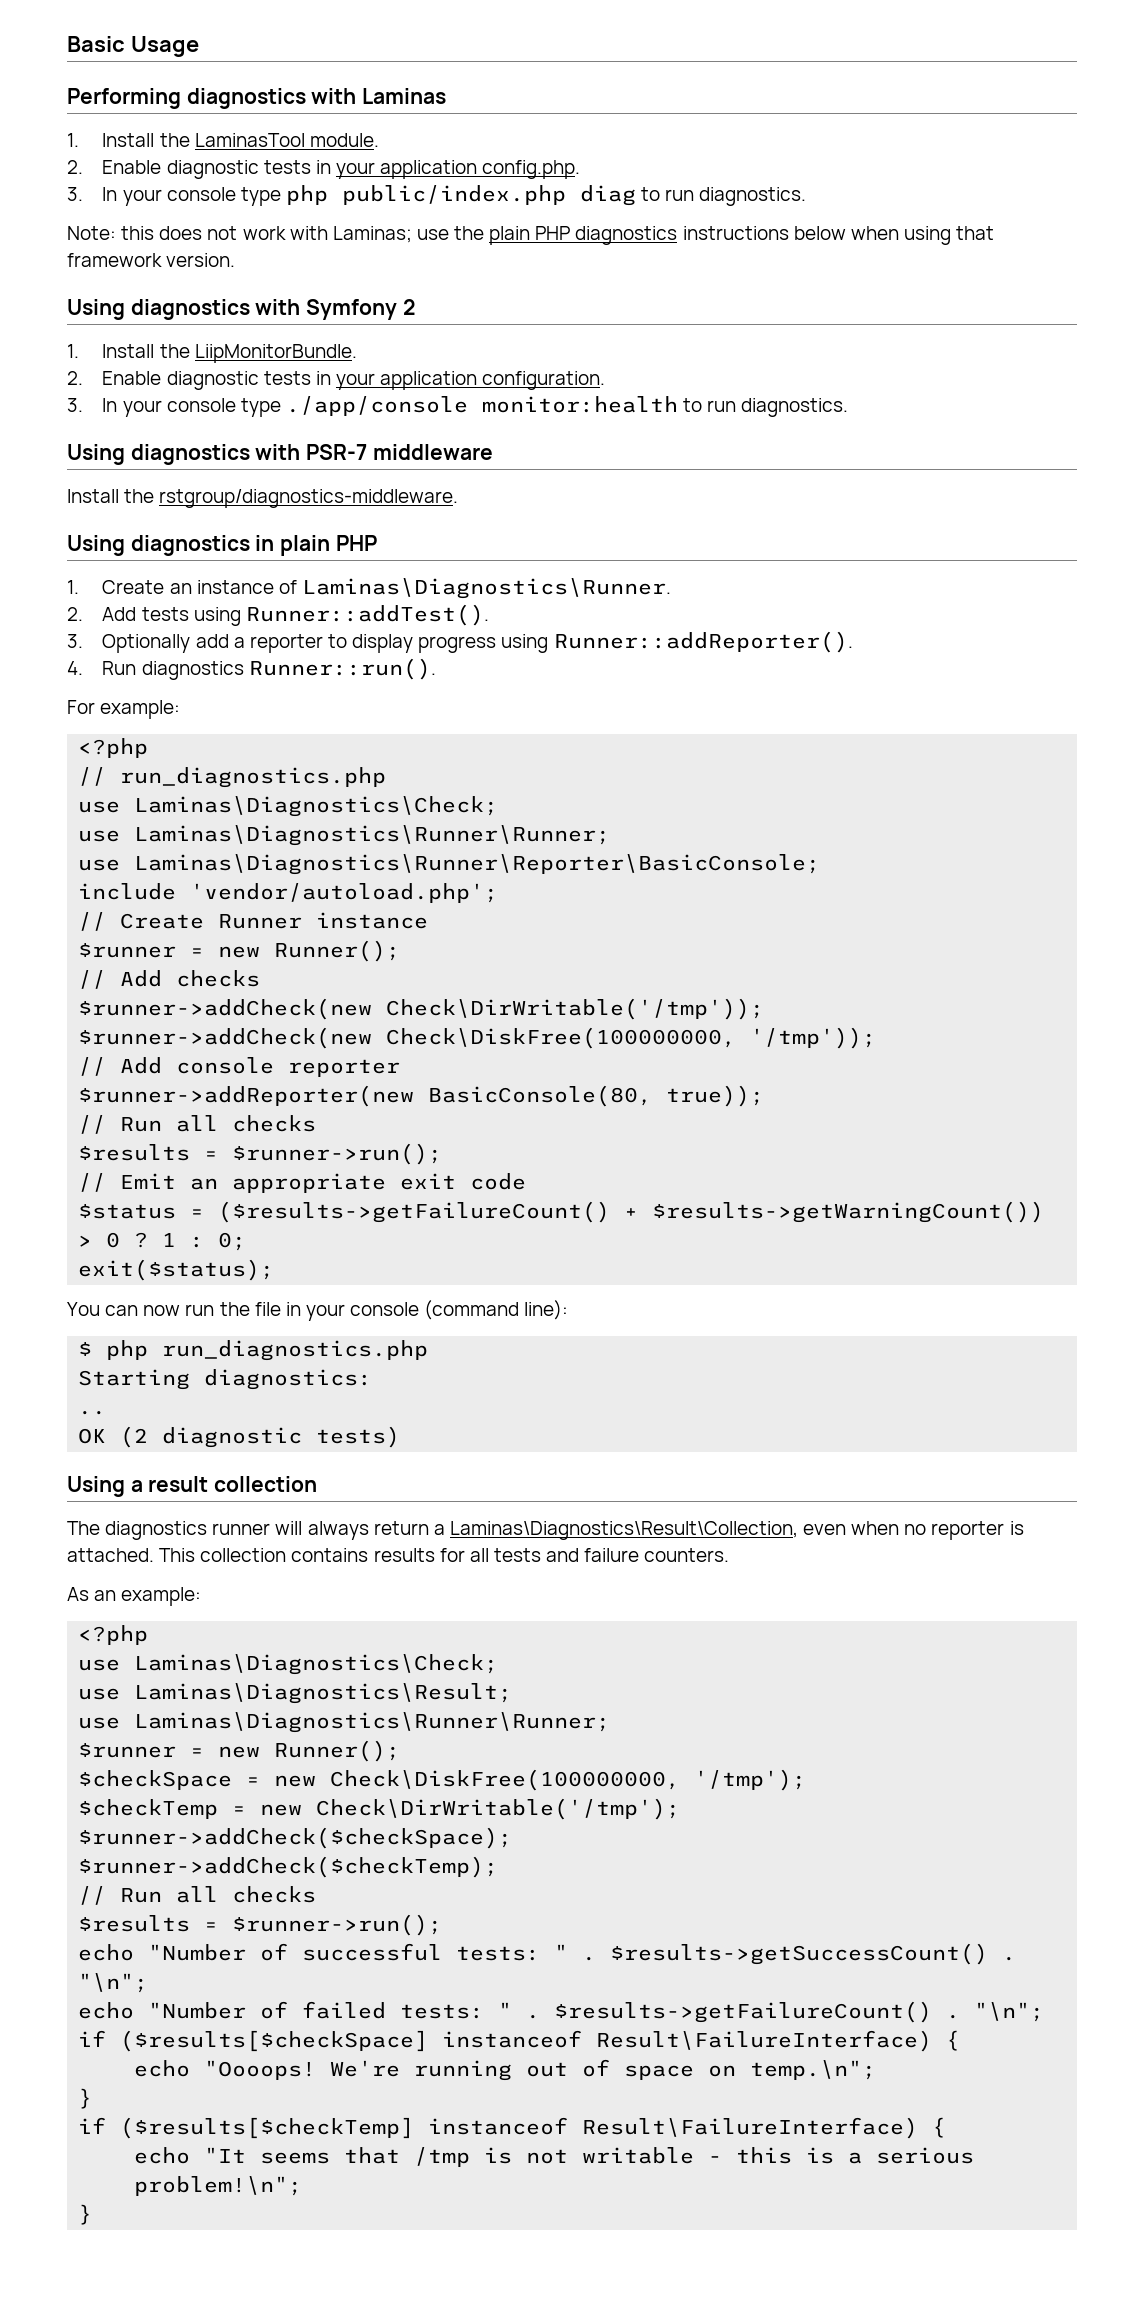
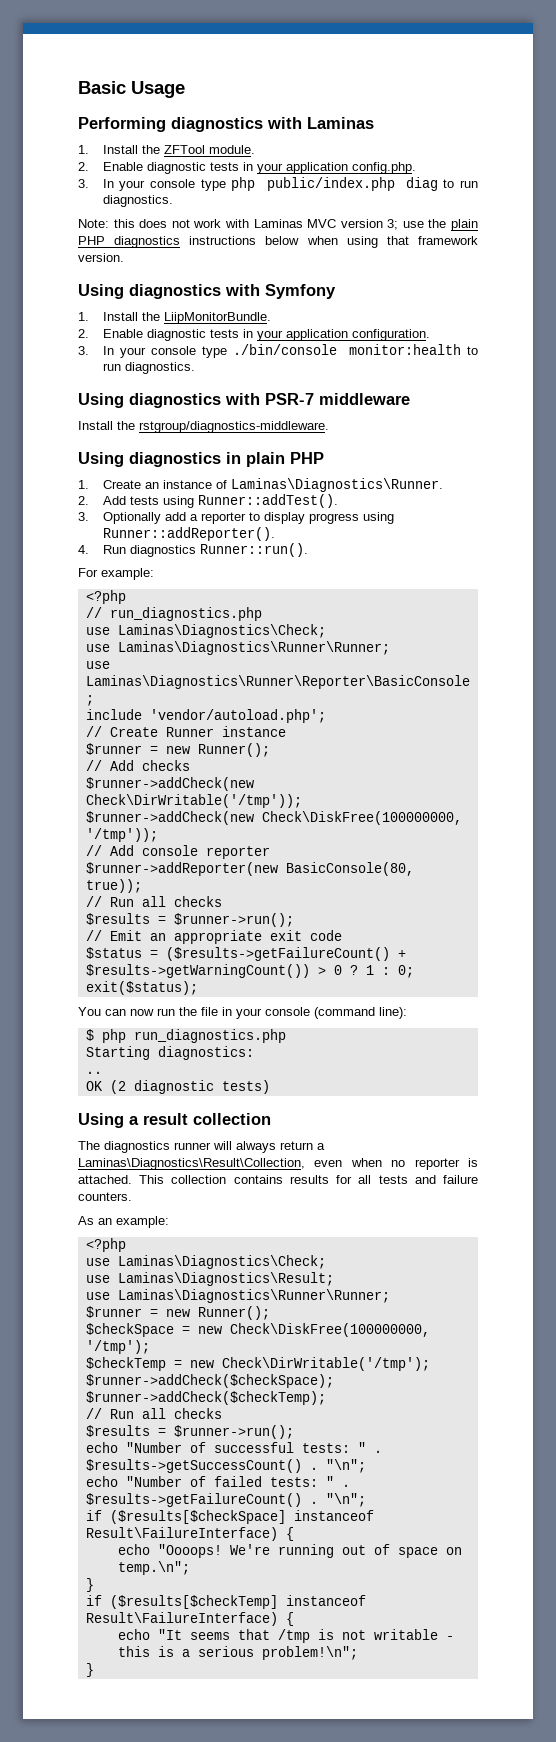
- 1. Install the LaminasTool module.
+ 1. Install the ZFTool module.
- Note: this does not work with Laminas; use the plain PHP diagnostics instructions below when using that framework version.
+ Note: this does not work with Laminas MVC version 3; use the plain PHP diagnostics instructions below when using that framework version.
- Using diagnostics with Symfony 2
+ Using diagnostics with Symfony
- 3. In your console type ./app/console monitor:health to run diagnostics.
+ 3. In your console type ./bin/console monitor:health to run diagnostics.

